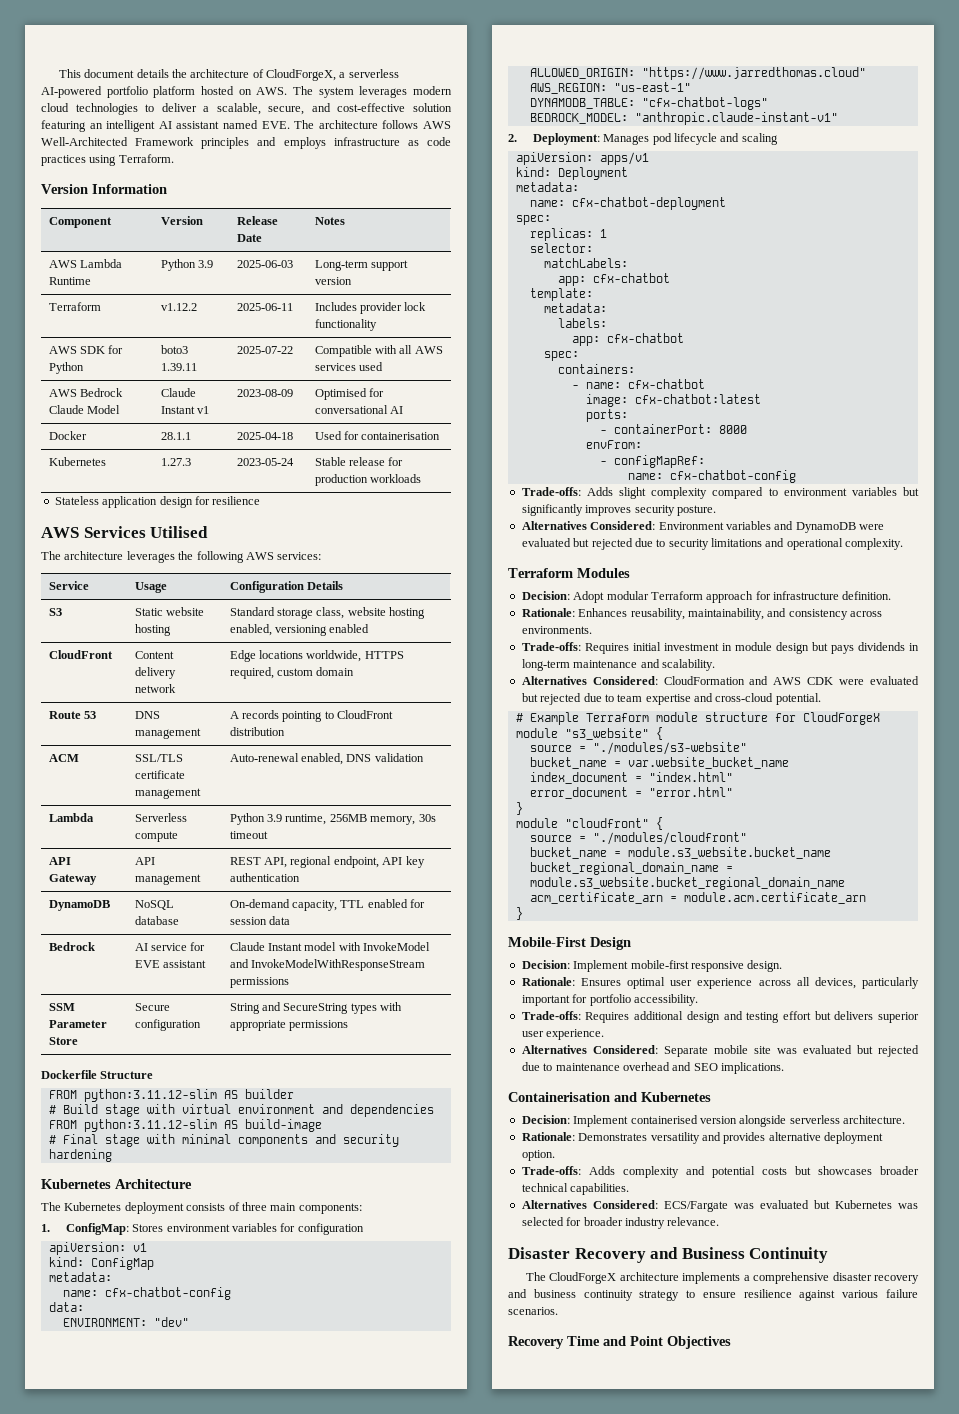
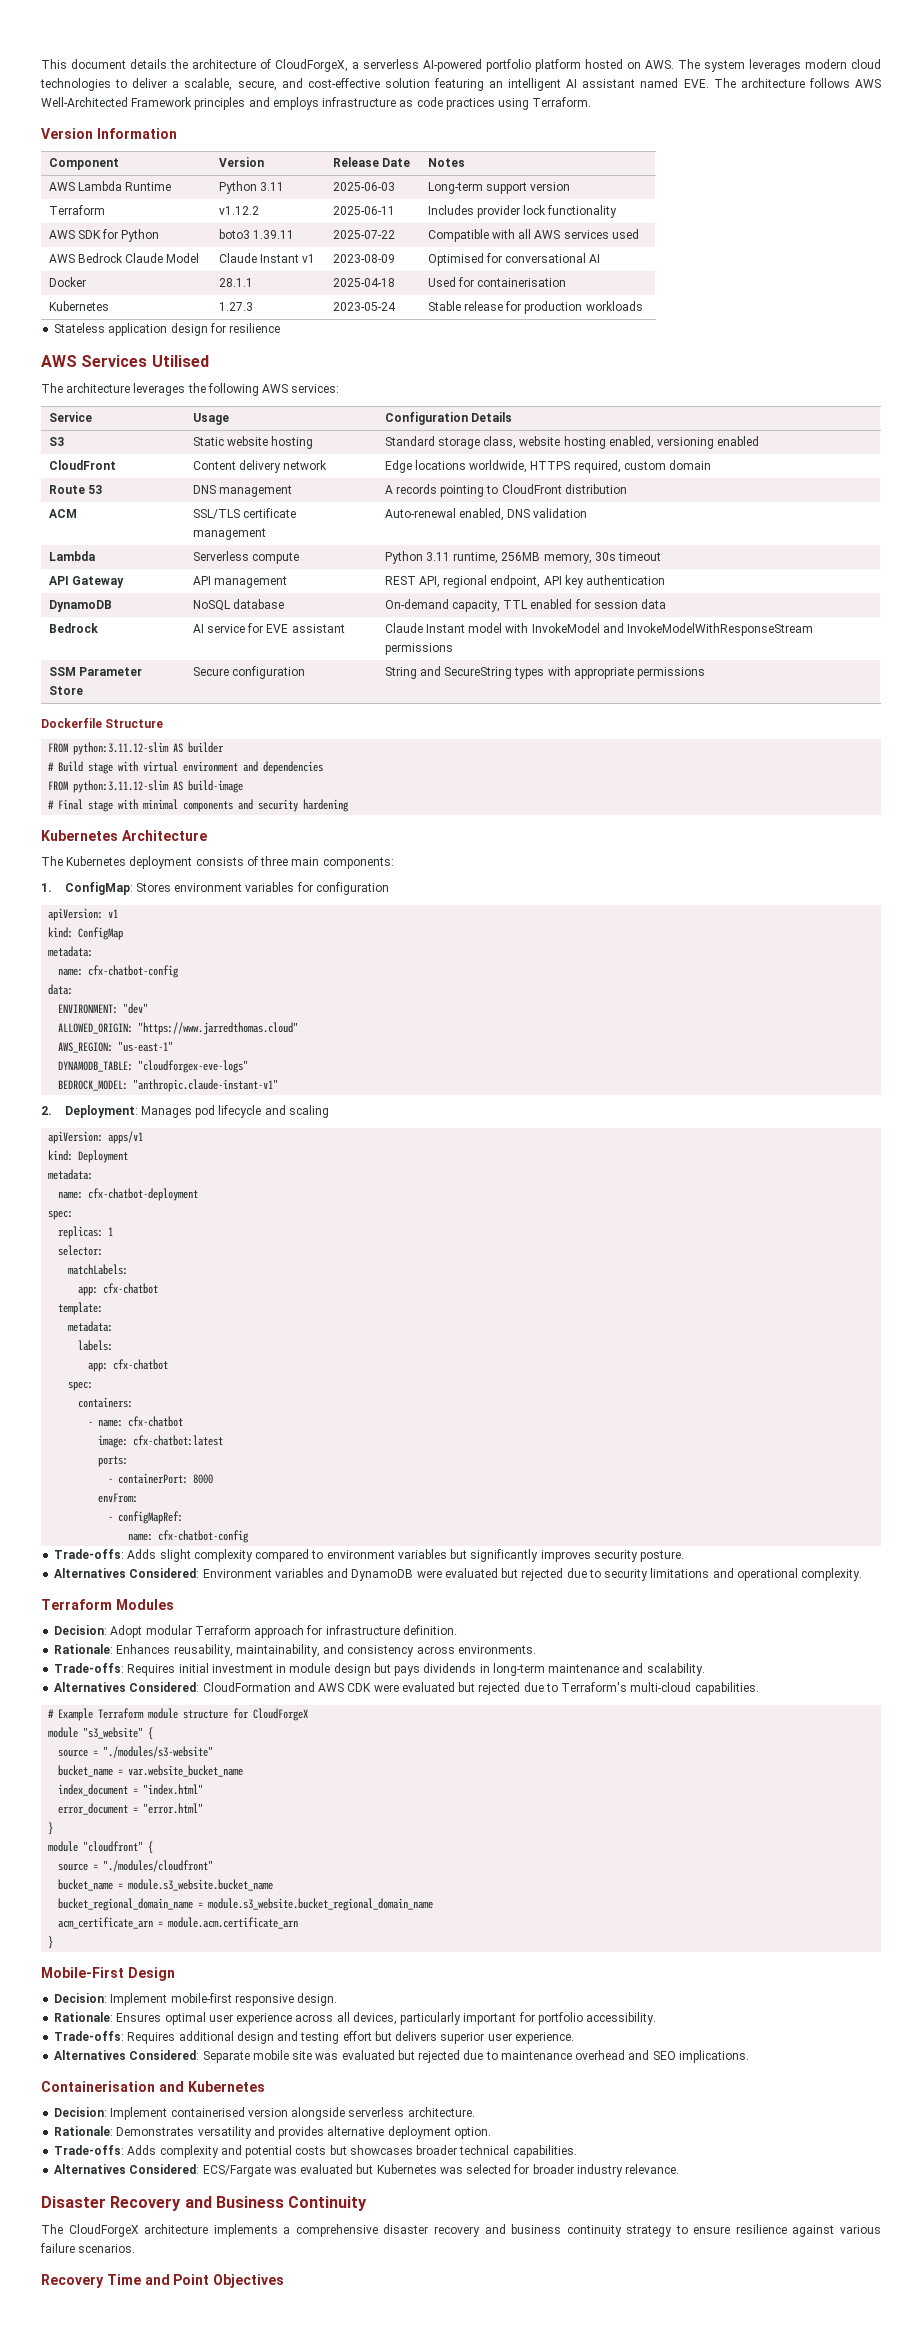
- AWS Lambda Runtime | Python 3.9 | 2025-06-03 | Long-term support version
+ AWS Lambda Runtime | Python 3.11 | 2025-06-03 | Long-term support version
- Lambda | Serverless compute | Python 3.9 runtime, 256MB memory, 30s timeout
+ Lambda | Serverless compute | Python 3.11 runtime, 256MB memory, 30s timeout
- DYNAMODB_TABLE: "cfx-chatbot-logs"
+ DYNAMODB_TABLE: "cloudforgex-eve-logs"
- Alternatives Considered: CloudFormation and AWS CDK were evaluated but rejected due to team expertise and cross-cloud potential.
+ Alternatives Considered: CloudFormation and AWS CDK were evaluated but rejected due to Terraform's multi-cloud capabilities.

